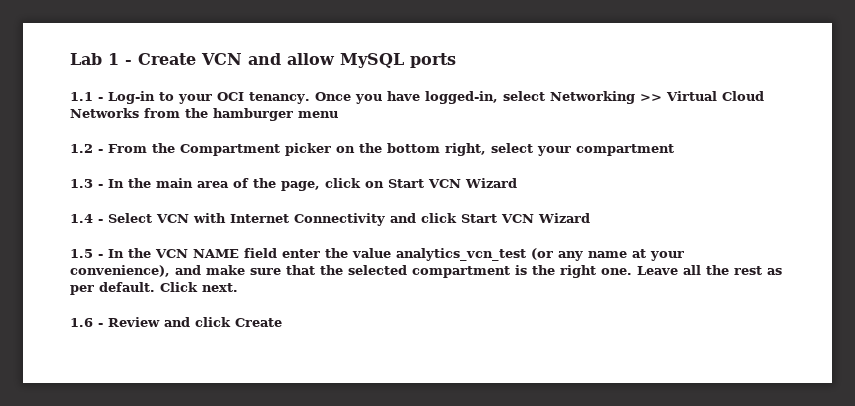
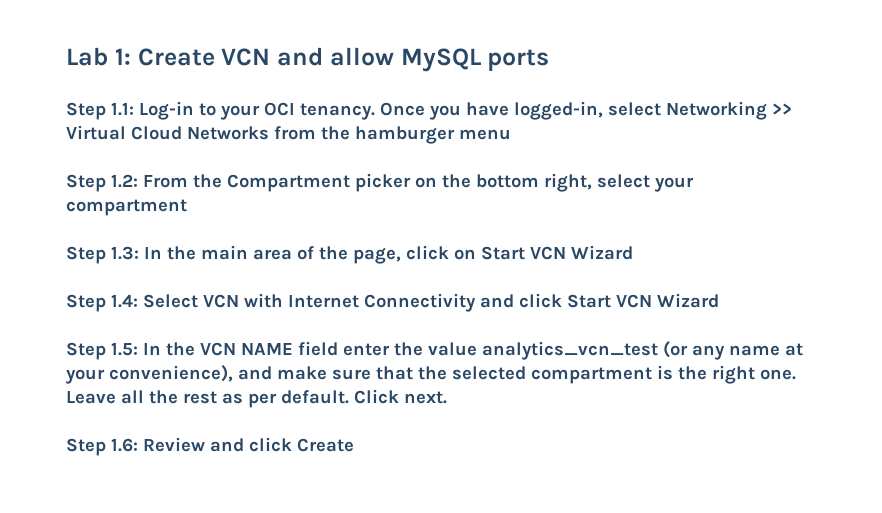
- Lab 1 - Create VCN and allow MySQL ports
+ Lab 1: Create VCN and allow MySQL ports
- 1.1 - Log-in to your OCI tenancy.
+ Step 1.1: Log-in to your OCI tenancy.
- 1.2 - From the Compartment picker on the bottom right, select your compartment
+ Step 1.2: From the Compartment picker on the bottom right, select your compartment
- 1.3 - In the main area of the page, click on Start VCN Wizard
+ Step 1.3: In the main area of the page, click on Start VCN Wizard
- 1.4 - Select VCN with Internet Connectivity and click Start VCN Wizard
+ Step 1.4: Select VCN with Internet Connectivity and click Start VCN Wizard
- 1.5 - In the VCN NAME field enter the value analytics_vcn_test (or any name at your convenience), and make sure that the selected compartment is the right one.
+ Step 1.5: In the VCN NAME field enter the value analytics_vcn_test (or any name at your convenience), and make sure that the selected compartment is the right one.
- 1.6 - Review and click Create
+ Step 1.6: Review and click Create

